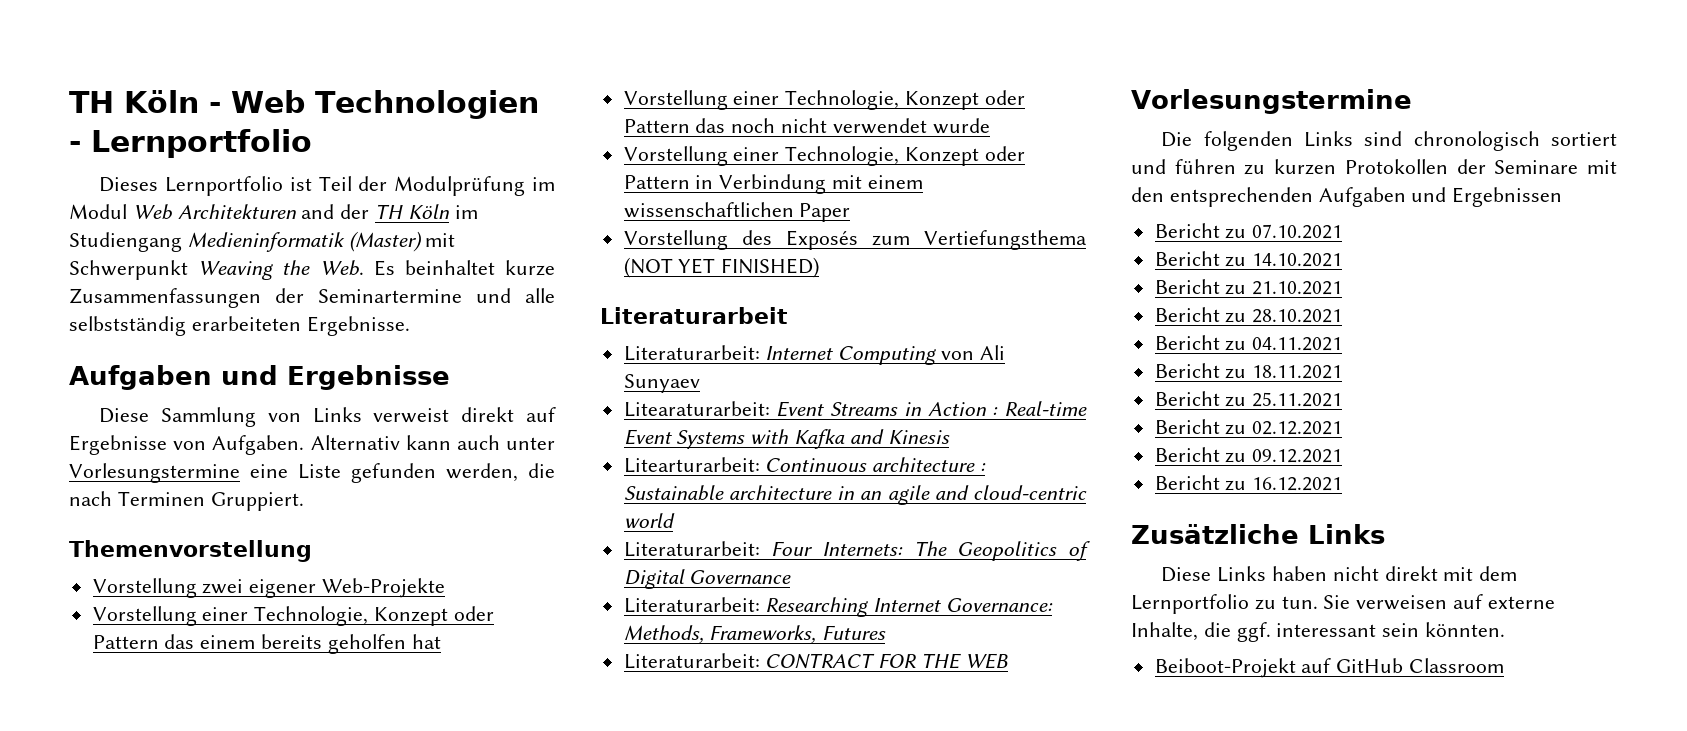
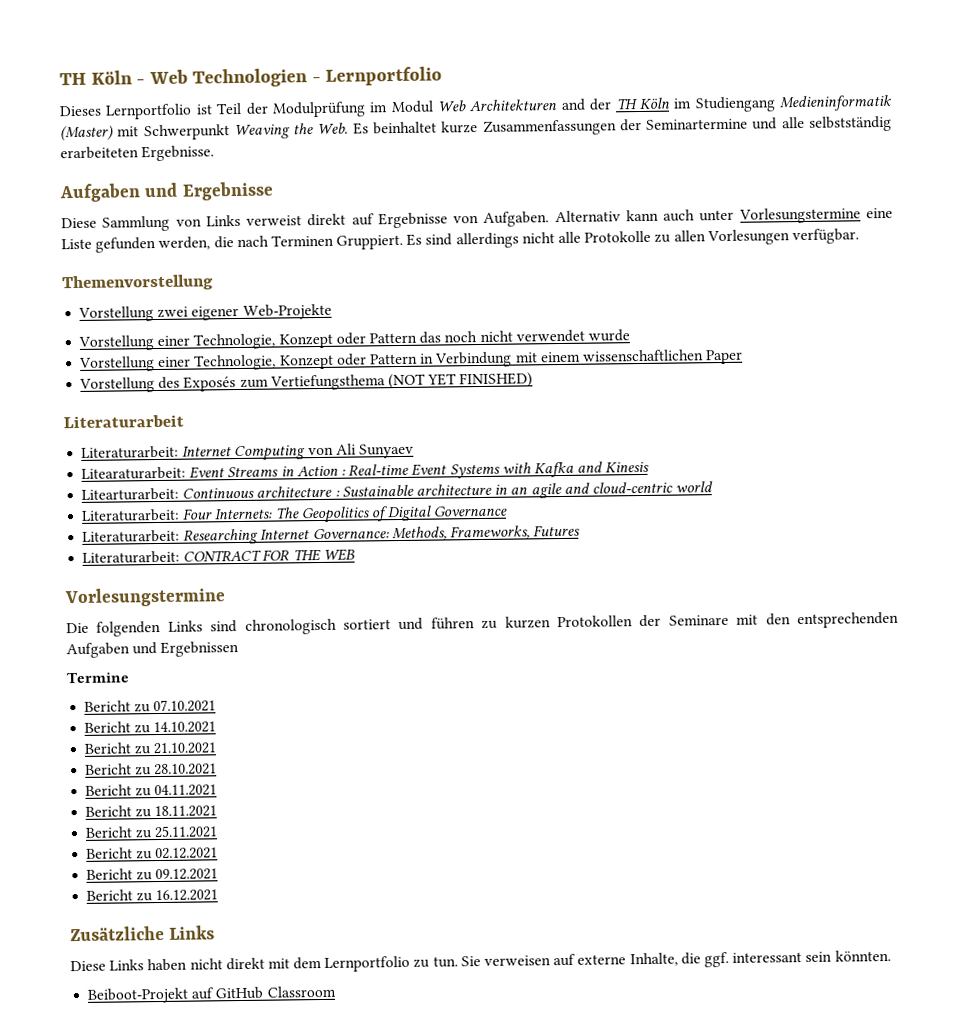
+ Es sind allerdings nicht alle Protokolle zu allen Vorlesungen verfügbar.
- Vorstellung einer Technologie, Konzept oder Pattern das einem bereits geholfen hat
+ Termine

